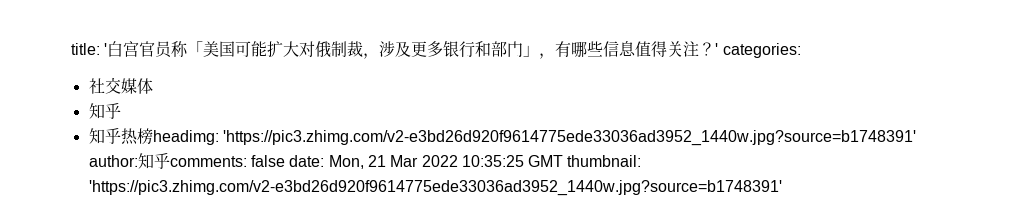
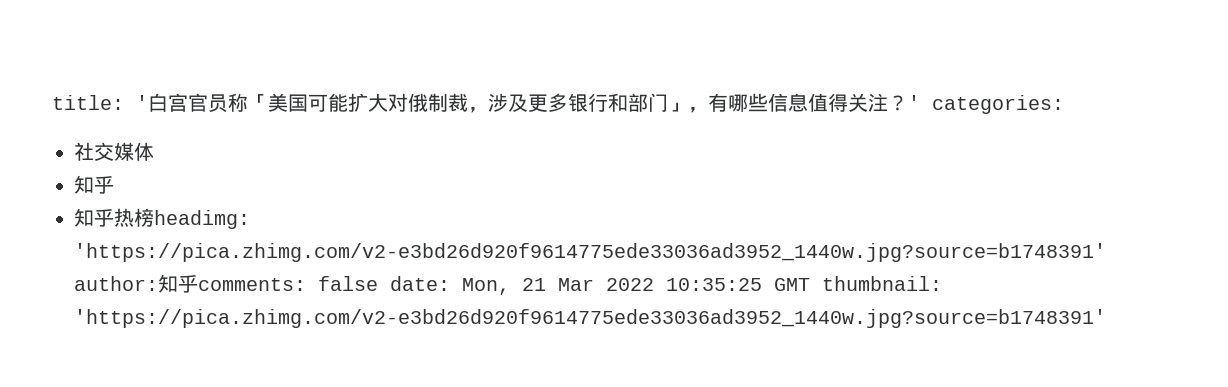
- 知乎热榜headimg: 'https://pic3.zhimg.com/v2-e3bd26d920f9614775ede33036ad3952_1440w.jpg?source=b1748391' author:知乎comments: false date: Mon, 21 Mar 2022 10:35:25 GMT thumbnail: 'https://pic3.zhimg.com/v2-e3bd26d920f9614775ede33036ad3952_1440w.jpg?source=b1748391'
+ 知乎热榜headimg: 'https://pica.zhimg.com/v2-e3bd26d920f9614775ede33036ad3952_1440w.jpg?source=b1748391' author:知乎comments: false date: Mon, 21 Mar 2022 10:35:25 GMT thumbnail: 'https://pica.zhimg.com/v2-e3bd26d920f9614775ede33036ad3952_1440w.jpg?source=b1748391'

